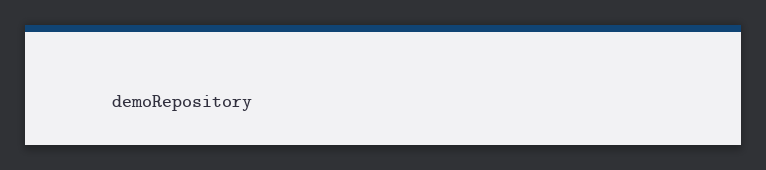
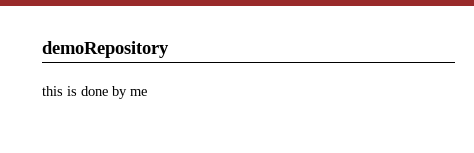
+ this is done by me

